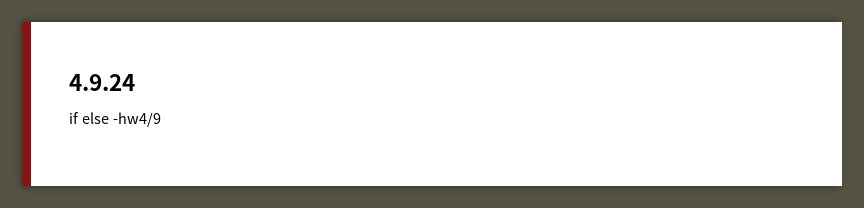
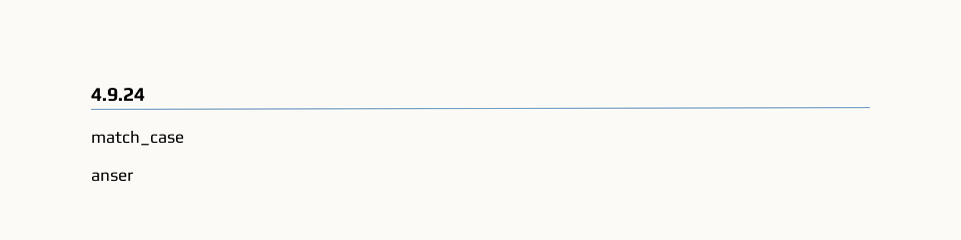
- if else -hw4/9
+ match_case
+ anser

